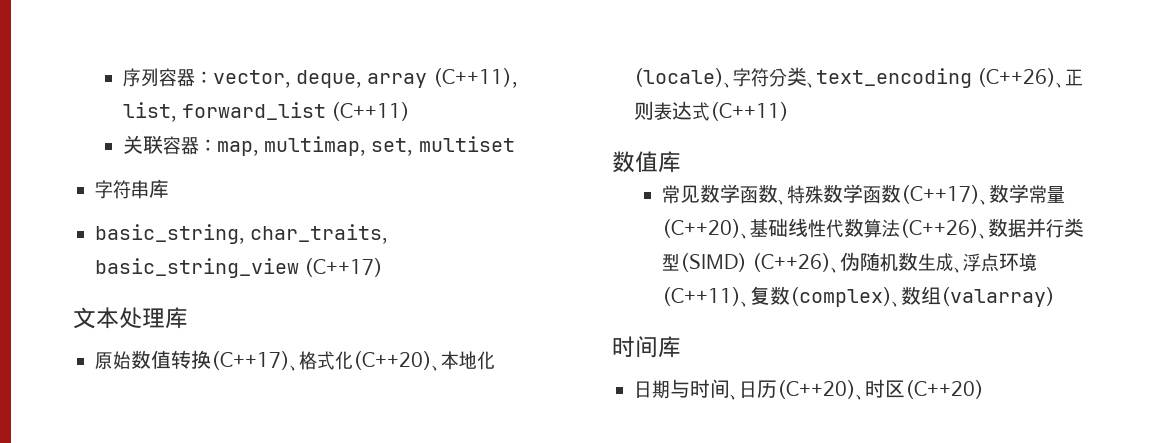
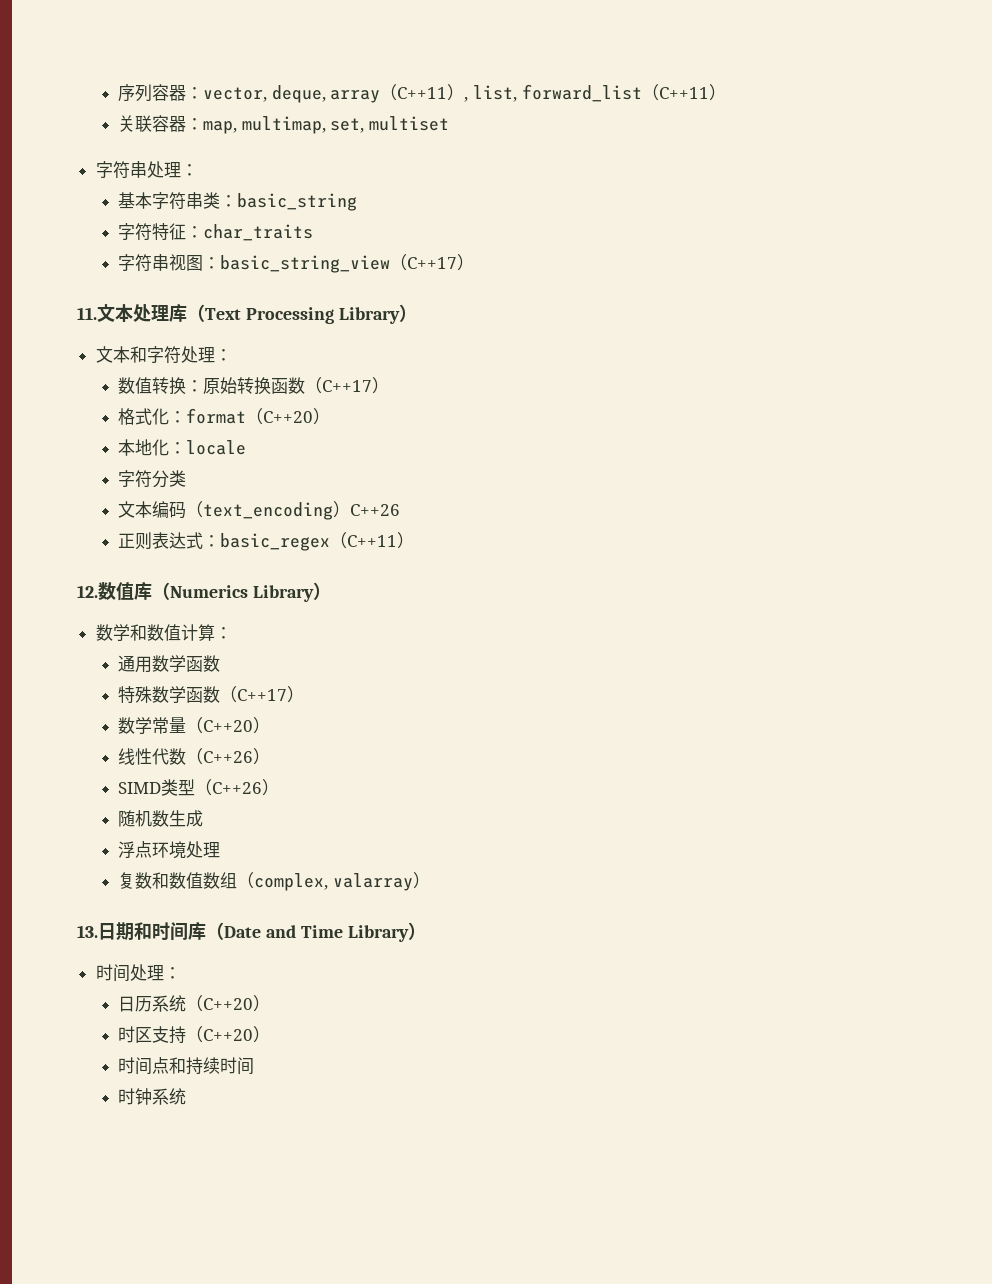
- 序列容器：vector, deque, array (C++11), list, forward_list (C++11)
+ 序列容器：vector, deque, array（C++11）, list, forward_list（C++11）
- 字符串库
- basic_string, char_traits, basic_string_view (C++17)
- 文本处理库
- 原始数值转换(C++17)、格式化(C++20)、本地化(locale)、字符分类、text_encoding (C++26)、正则表达式(C++11)
- 数值库
- 常见数学函数、特殊数学函数(C++17)、数学常量(C++20)、基础线性代数算法(C++26)、数据并行类型(SIMD) (C++26)、伪随机数生成、浮点环境(C++11)、复数(complex)、数组(valarray)
- 时间库
- 日期与时间、日历(C++20)、时区(C++20)
+ 字符串处理：
+ 基本字符串类：basic_string
+ 字符特征：char_traits
+ 字符串视图：basic_string_view（C++17）
+ 11.文本处理库（Text Processing Library）
+ 文本和字符处理：
+ 数值转换：原始转换函数（C++17）
+ 格式化：format（C++20）
+ 本地化：locale
+ 字符分类
+ 文本编码（text_encoding）C++26
+ 正则表达式：basic_regex（C++11）
+ 12.数值库（Numerics Library）
+ 数学和数值计算：
+ 通用数学函数
+ 特殊数学函数（C++17）
+ 数学常量（C++20）
+ 线性代数（C++26）
+ SIMD类型（C++26）
+ 随机数生成
+ 浮点环境处理
+ 复数和数值数组（complex, valarray）
+ 13.日期和时间库（Date and Time Library）
+ 时间处理：
+ 日历系统（C++20）
+ 时区支持（C++20）
+ 时间点和持续时间
+ 时钟系统

